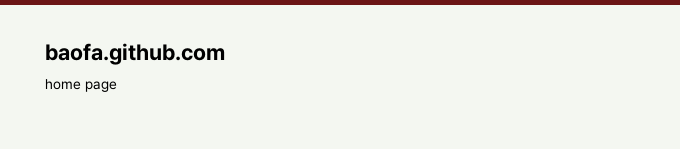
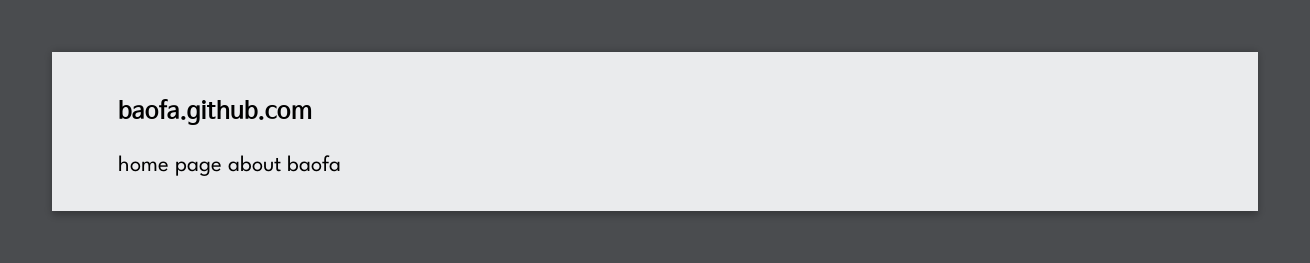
- home page
+ home page about baofa

